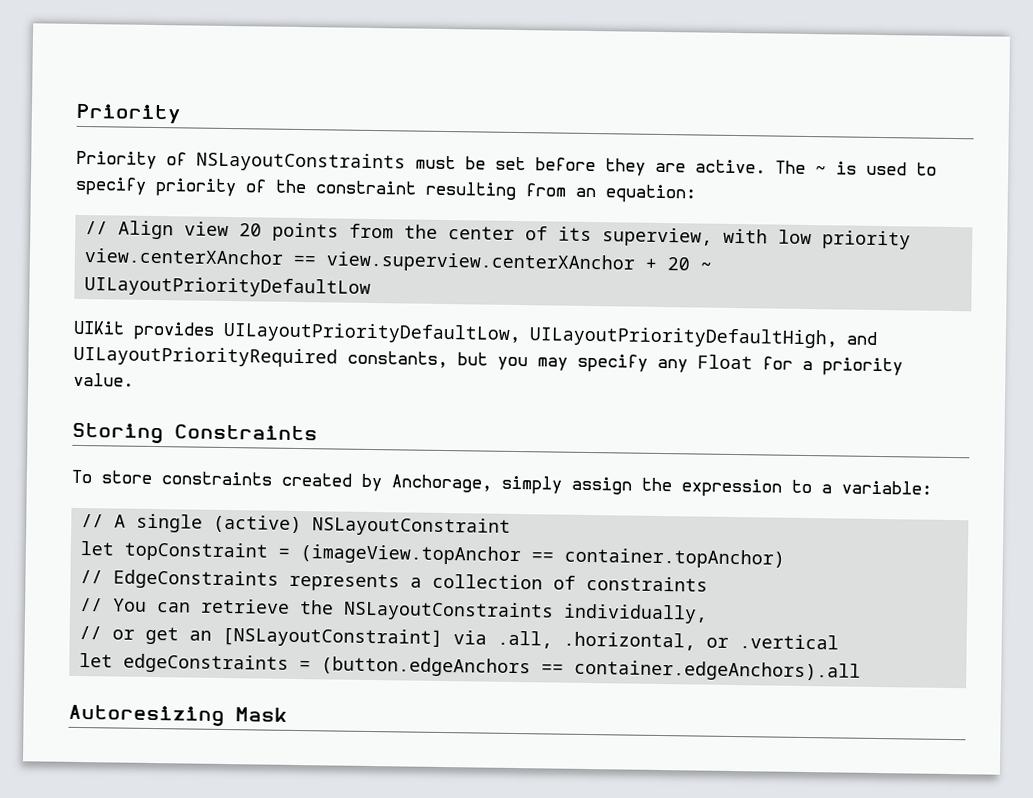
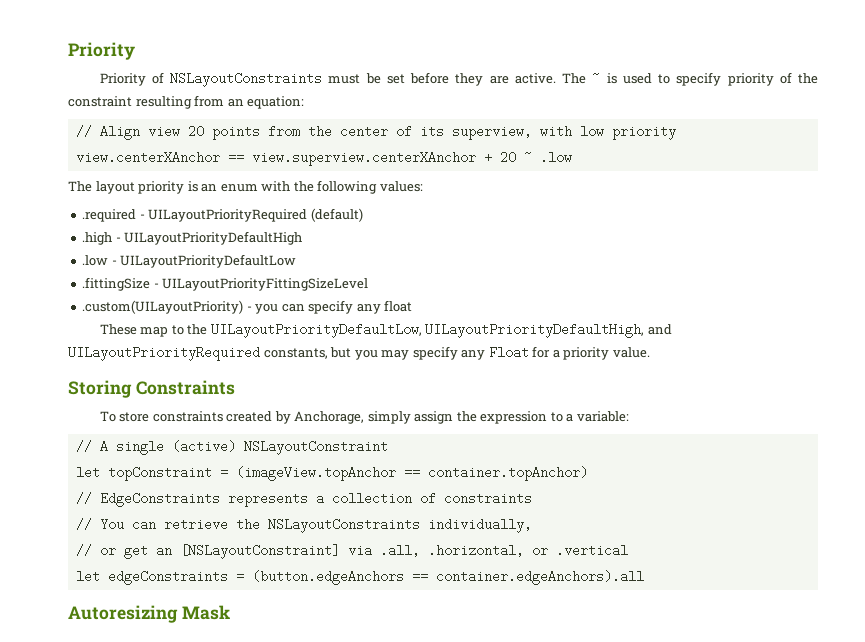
- view.centerXAnchor == view.superview.centerXAnchor + 20 ~ UILayoutPriorityDefaultLow
- UIKit provides UILayoutPriorityDefaultLow, UILayoutPriorityDefaultHigh, and UILayoutPriorityRequired constants, but you may specify any Float for a priority value.
+ view.centerXAnchor == view.superview.centerXAnchor + 20 ~ .low
+ The layout priority is an enum with the following values:
+ .required - UILayoutPriorityRequired (default)
+ .high - UILayoutPriorityDefaultHigh
+ .low - UILayoutPriorityDefaultLow
+ .fittingSize - UILayoutPriorityFittingSizeLevel
+ .custom(UILayoutPriority) - you can specify any float
+ These map to the UILayoutPriorityDefaultLow, UILayoutPriorityDefaultHigh, and UILayoutPriorityRequired constants, but you may specify any Float for a priority value.

